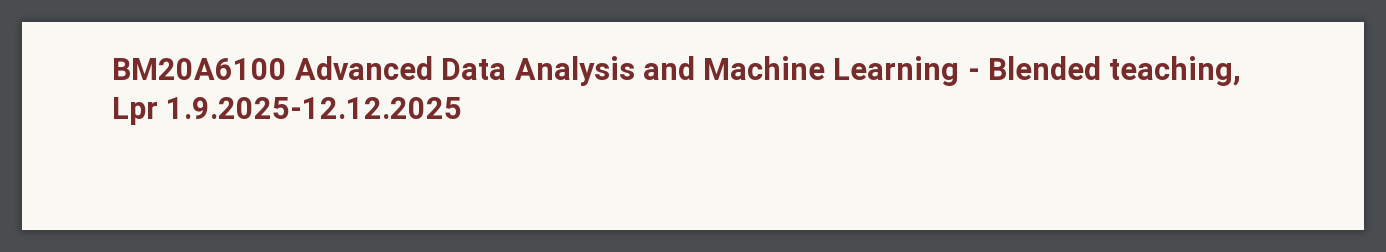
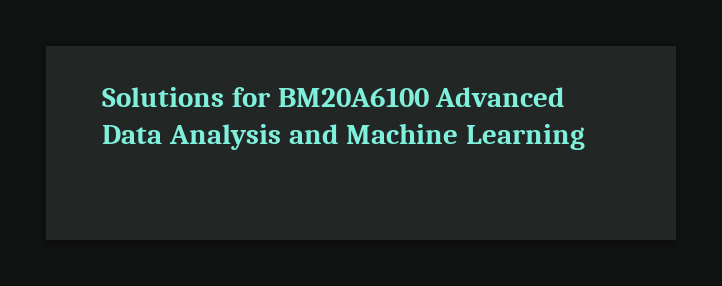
- BM20A6100 Advanced Data Analysis and Machine Learning - Blended teaching, Lpr 1.9.2025-12.12.2025
+ Solutions for BM20A6100 Advanced Data Analysis and Machine Learning

